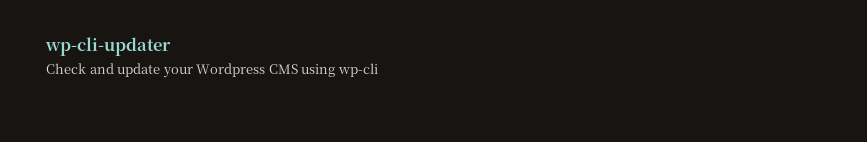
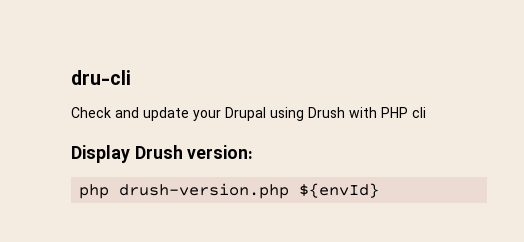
- wp-cli-updater
+ dru-cli
- Check and update your Wordpress CMS using wp-cli
+ Check and update your Drupal using Drush with PHP cli
+ Display Drush version:
+ php drush-version.php ${envId}

